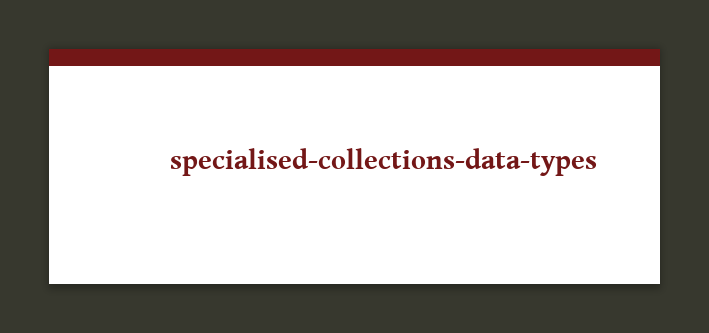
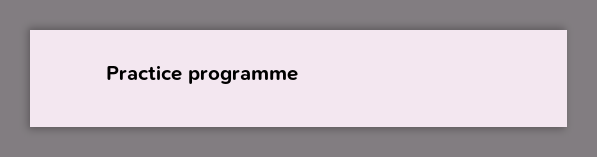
- specialised-collections-data-types
+ Practice programme

